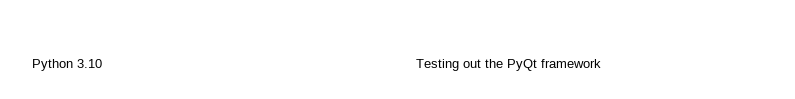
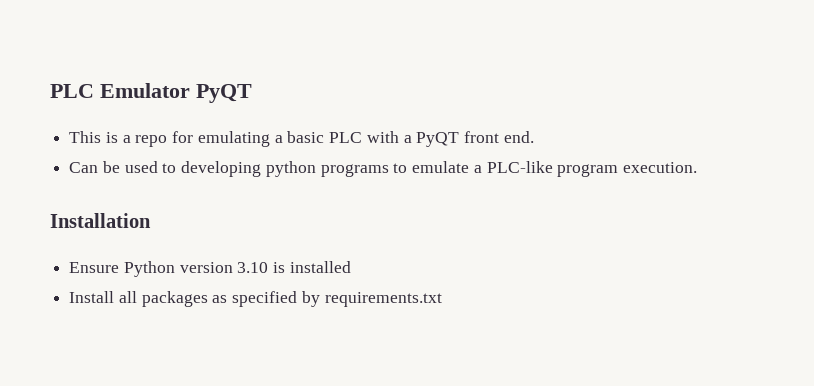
- Python 3.10
- Testing out the PyQt framework
+ PLC Emulator PyQT
+ This is a repo for emulating a basic PLC with a PyQT front end.
+ Can be used to developing python programs to emulate a PLC-like program execution.
+ Installation
+ Ensure Python version 3.10 is installed
+ Install all packages as specified by requirements.txt

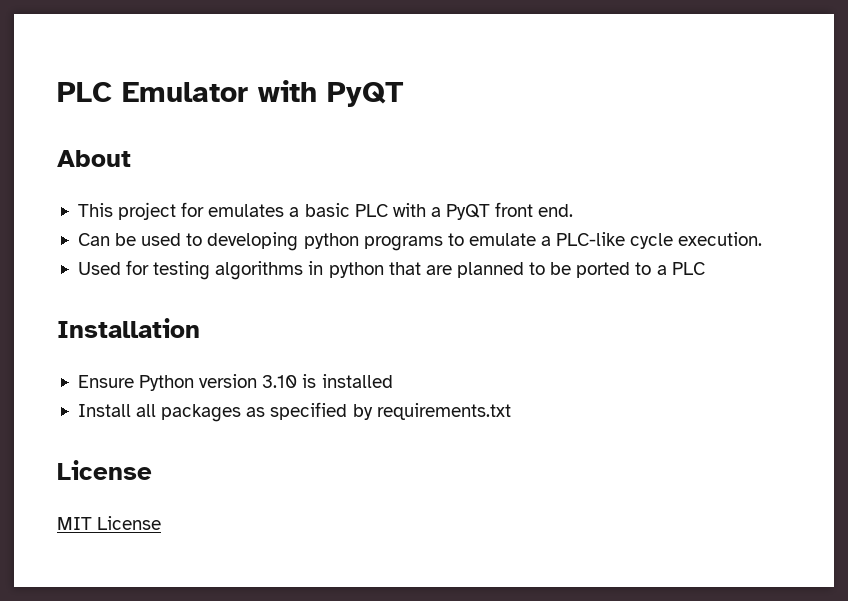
- PLC Emulator PyQT
+ PLC Emulator with PyQT
+ About
- This is a repo for emulating a basic PLC with a PyQT front end.
+ This project for emulates a basic PLC with a PyQT front end.
- Can be used to developing python programs to emulate a PLC-like program execution.
+ Can be used to developing python programs to emulate a PLC-like cycle execution.
+ Used for testing algorithms in python that are planned to be ported to a PLC
  Install all packages as specified by requirements.txt
+ License
+ MIT License

